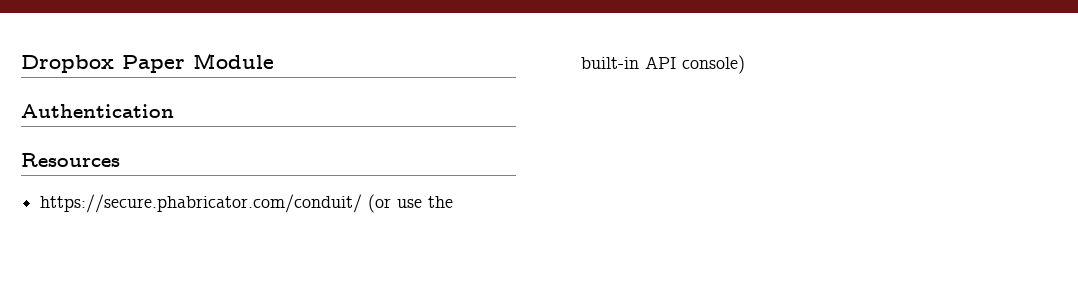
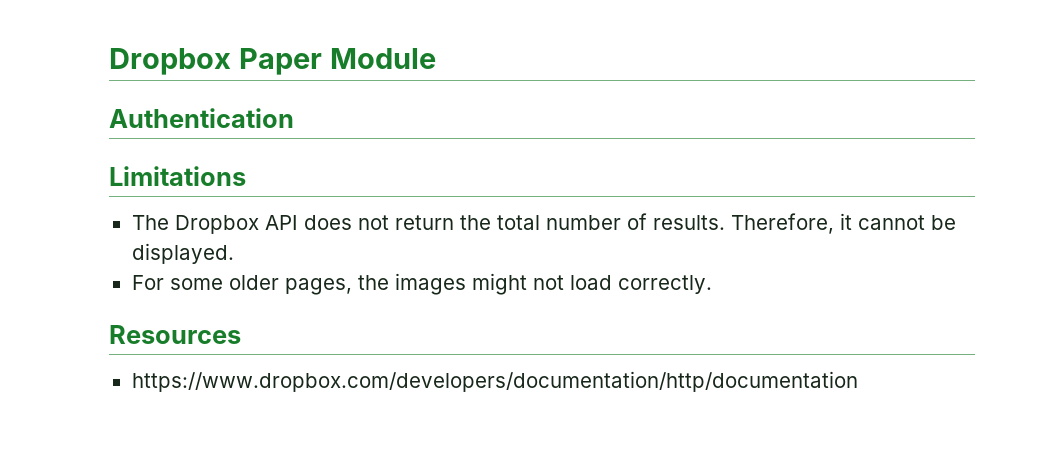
+ Limitations
+ The Dropbox API does not return the total number of results. Therefore, it cannot be displayed.
+ For some older pages, the images might not load correctly.
  Resources
- https://secure.phabricator.com/conduit/ (or use the built-in API console)
+ https://www.dropbox.com/developers/documentation/http/documentation

